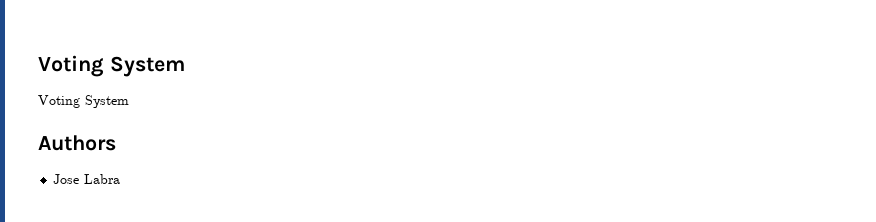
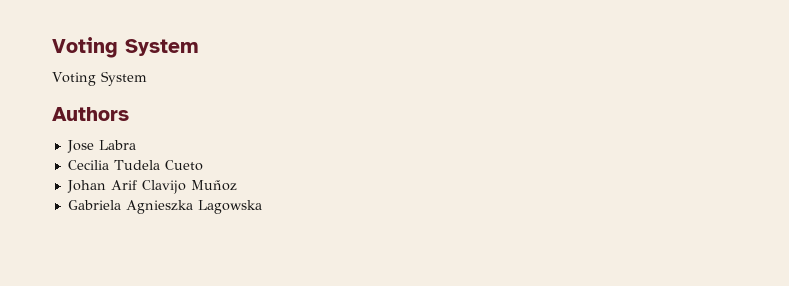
+ Cecilia Tudela Cueto
+ Johan Arif Clavijo Muñoz
+ Gabriela Agnieszka Lagowska

